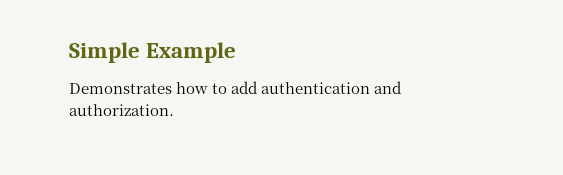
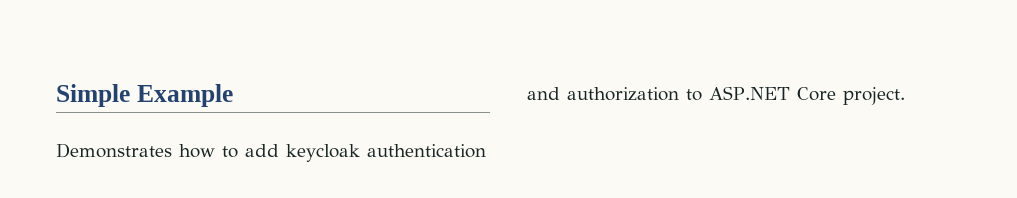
- Demonstrates how to add authentication and authorization.
+ Demonstrates how to add keycloak authentication and authorization to ASP.NET Core project.

